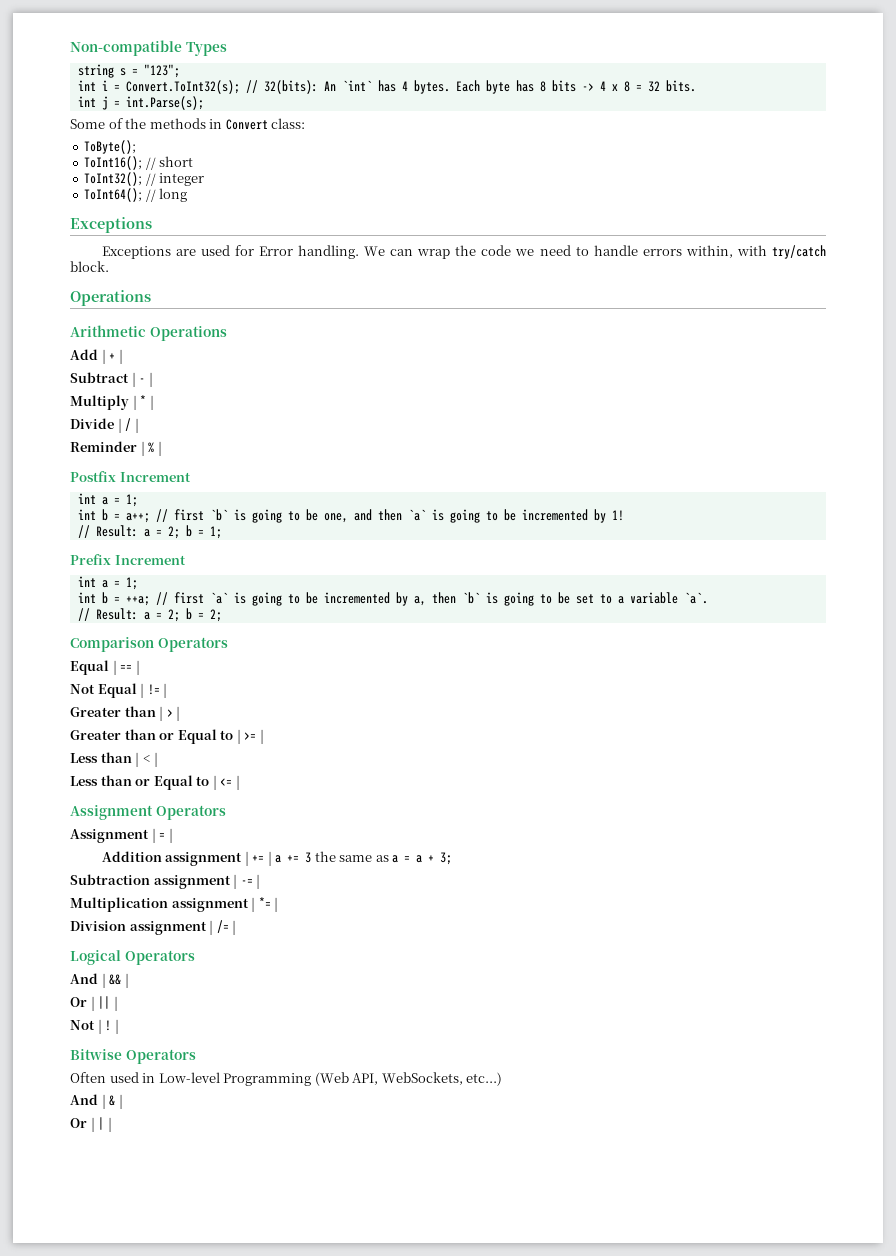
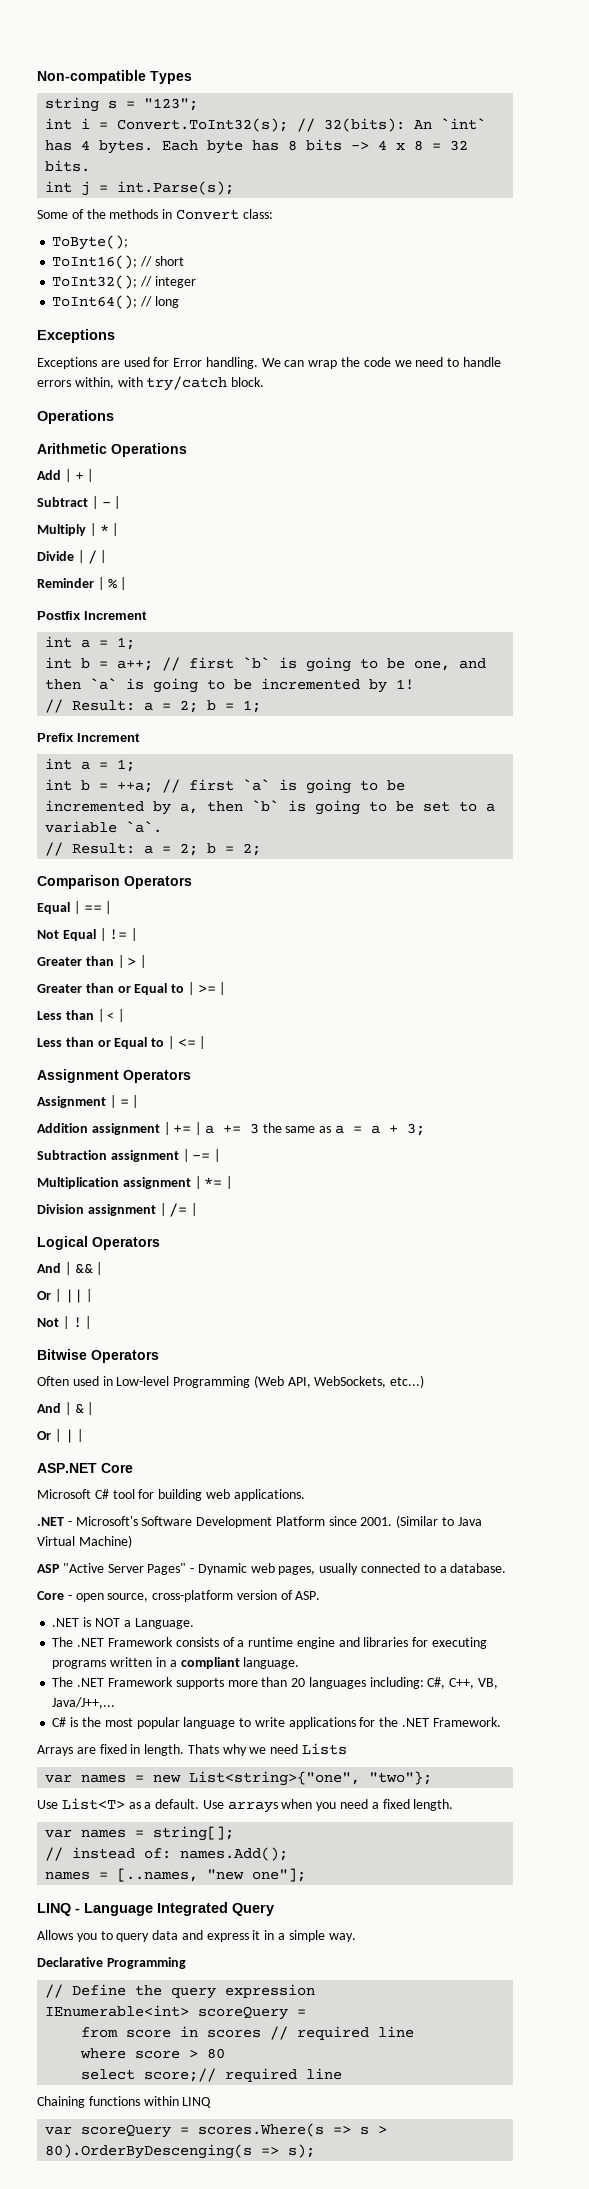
+ ASP.NET Core
+ Microsoft C# tool for building web applications.
+ .NET - Microsoft's Software Development Platform since 2001. (Similar to Java Virtual Machine)
+ ASP "Active Server Pages" - Dynamic web pages, usually connected to a database.
+ Core - open source, cross-platform version of ASP.
+ .NET is NOT a Language.
+ The .NET Framework consists of a runtime engine and libraries for executing programs written in a compliant language.
+ The .NET Framework supports more than 20 languages including: C#, C++, VB, Java/J++,...
+ C# is the most popular language to write applications for the .NET Framework.
+ Arrays are fixed in length. Thats why we need Lists
+ var names = new List<string>{"one", "two"};
+ Use List<T> as a default. Use arrays when you need a fixed length.
+ var names = string[];
+ // instead of: names.Add();
+ names = [..names, "new one"];
+ LINQ - Language Integrated Query
+ Allows you to query data and express it in a simple way.
+ Declarative Programming
+ // Define the query expression
+ IEnumerable<int> scoreQuery =
+ from score in scores // required line
+ where score > 80
+ select score;// required line
+ Chaining functions within LINQ
+ var scoreQuery = scores.Where(s => s > 80).OrderByDescenging(s => s);

